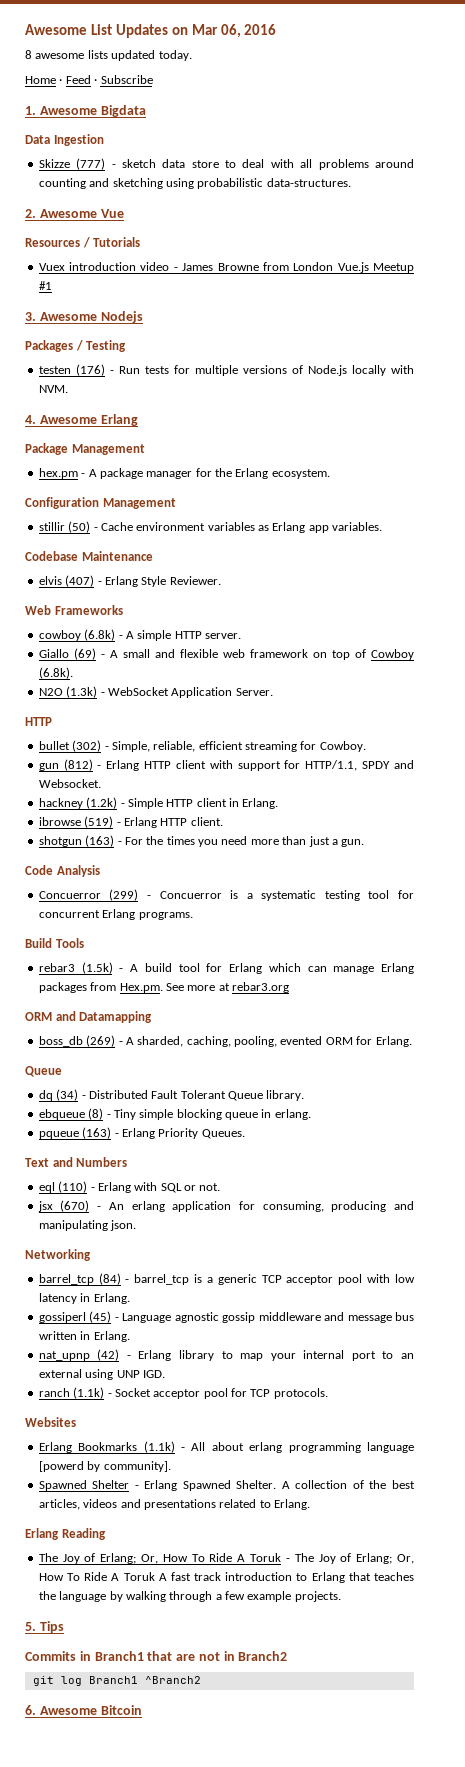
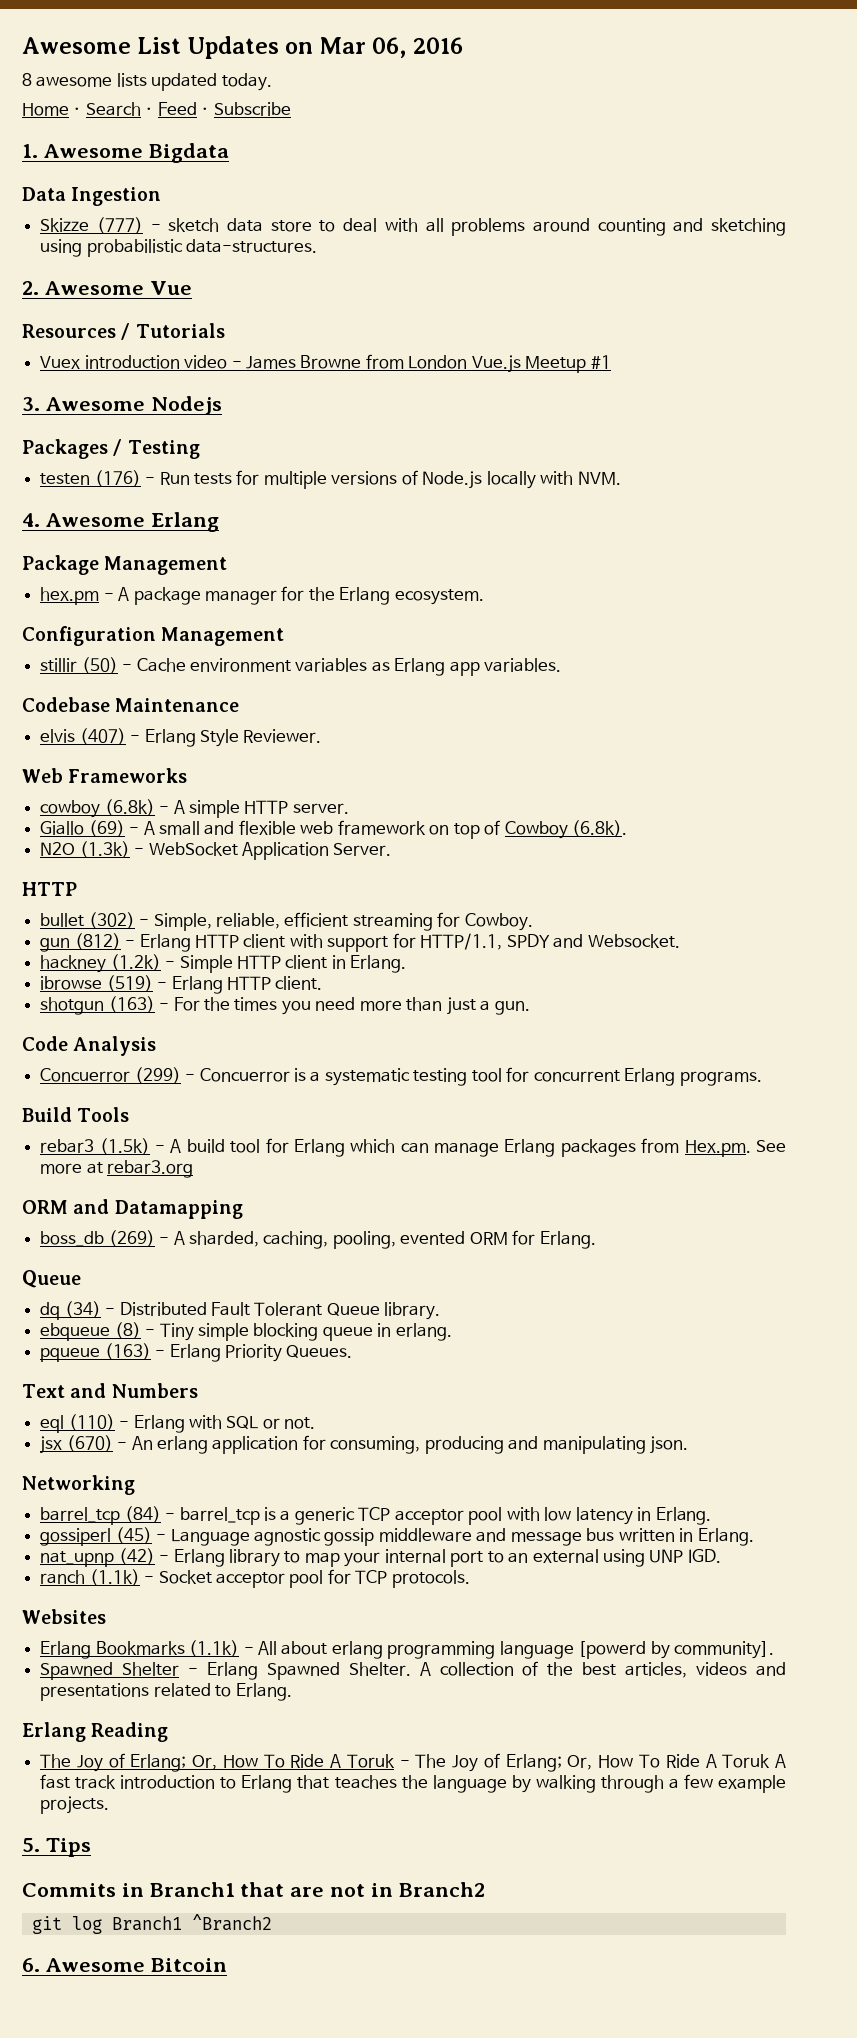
- Home · Feed · Subscribe
+ Home · Search · Feed · Subscribe

